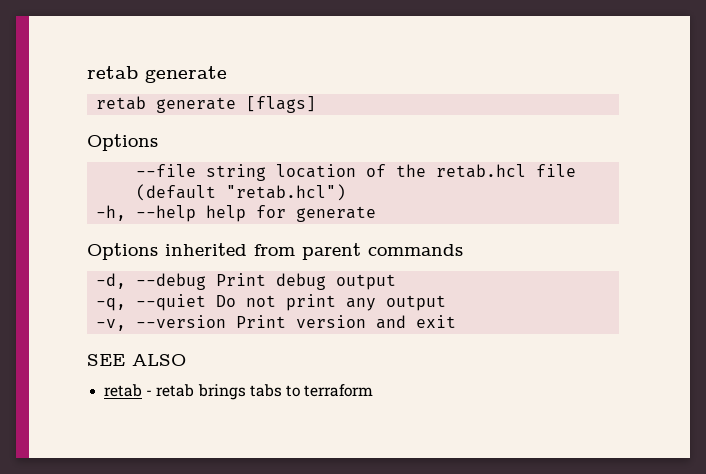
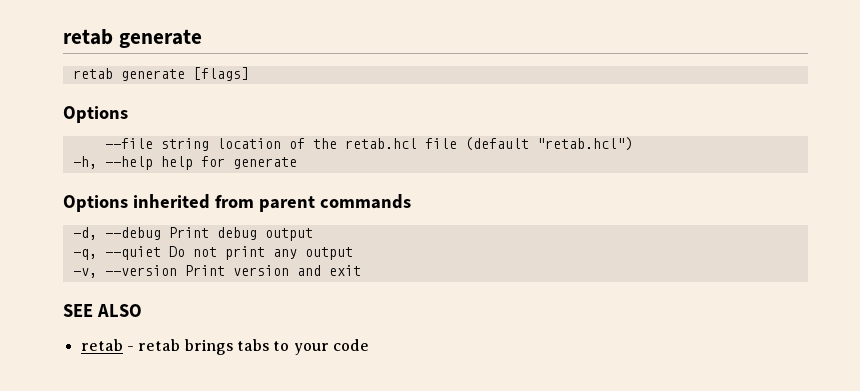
- retab - retab brings tabs to terraform
+ retab - retab brings tabs to your code

